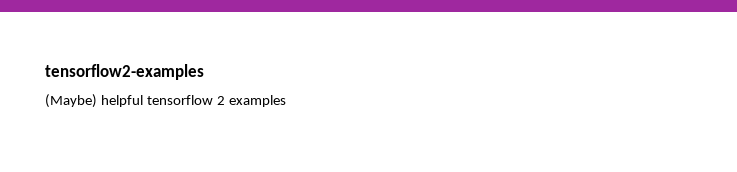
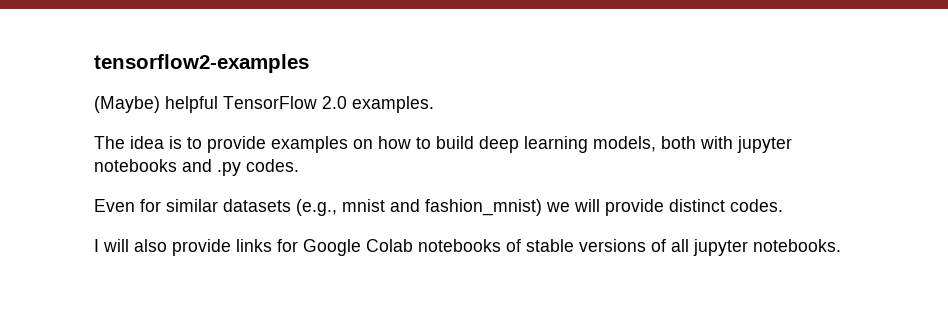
- (Maybe) helpful tensorflow 2 examples
+ (Maybe) helpful TensorFlow 2.0 examples.
+ The idea is to provide examples on how to build deep learning models, both with jupyter notebooks and .py codes.
+ Even for similar datasets (e.g., mnist and fashion_mnist) we will provide distinct codes.
+ I will also provide links for Google Colab notebooks of stable versions of all jupyter notebooks.

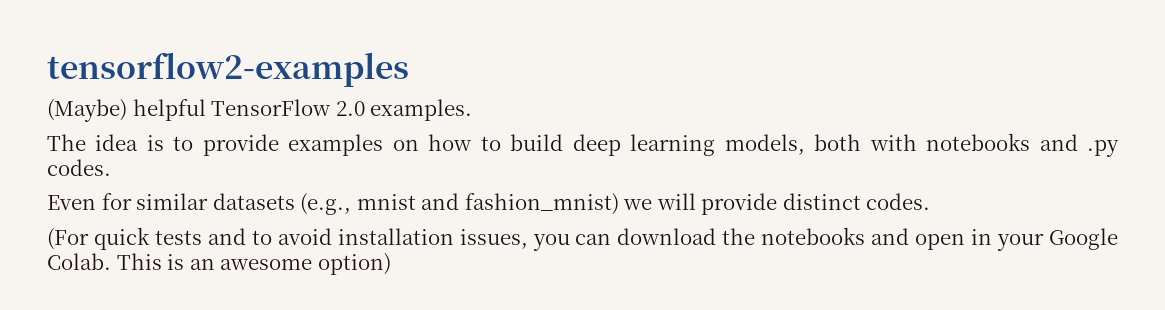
- The idea is to provide examples on how to build deep learning models, both with jupyter notebooks and .py codes.
+ The idea is to provide examples on how to build deep learning models, both with notebooks and .py codes.
- I will also provide links for Google Colab notebooks of stable versions of all jupyter notebooks.
+ (For quick tests and to avoid installation issues, you can download the notebooks and open in your Google Colab. This is an awesome option)

